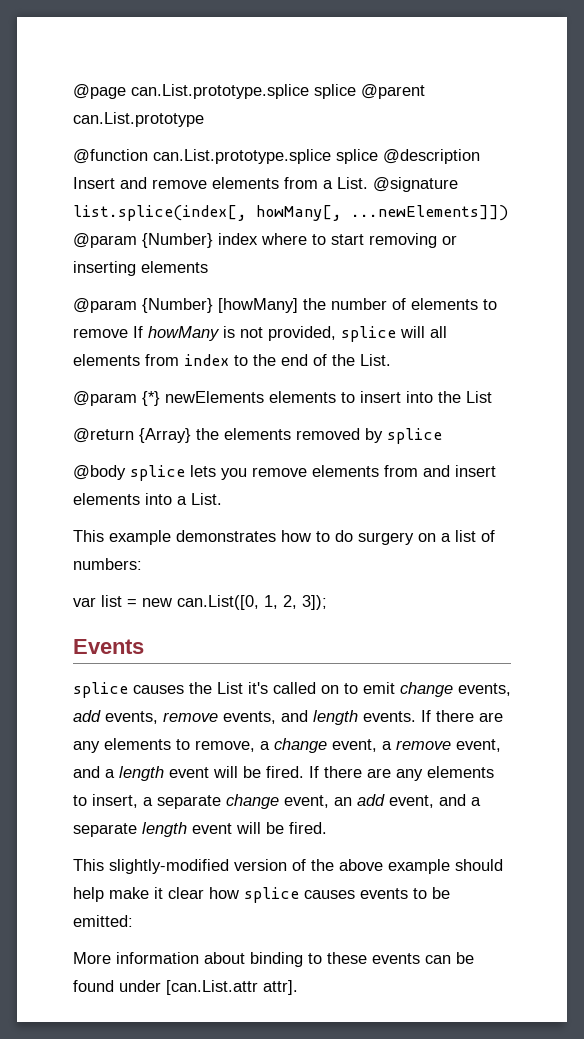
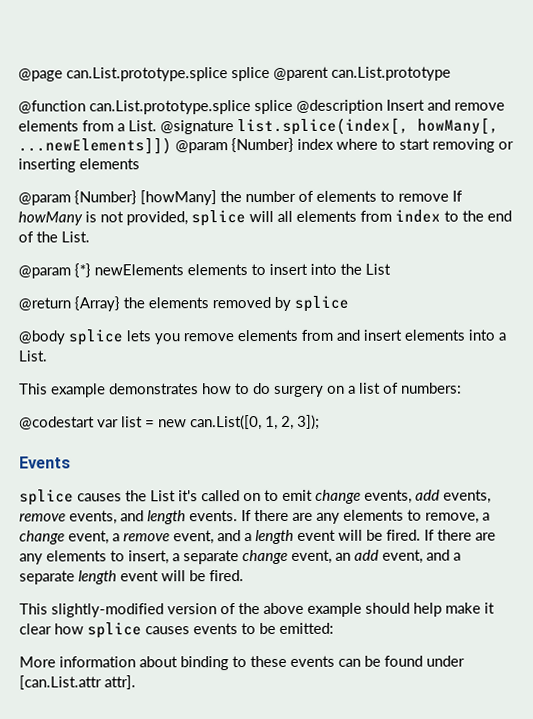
- var list = new can.List([0, 1, 2, 3]);
+ @codestart var list = new can.List([0, 1, 2, 3]);

